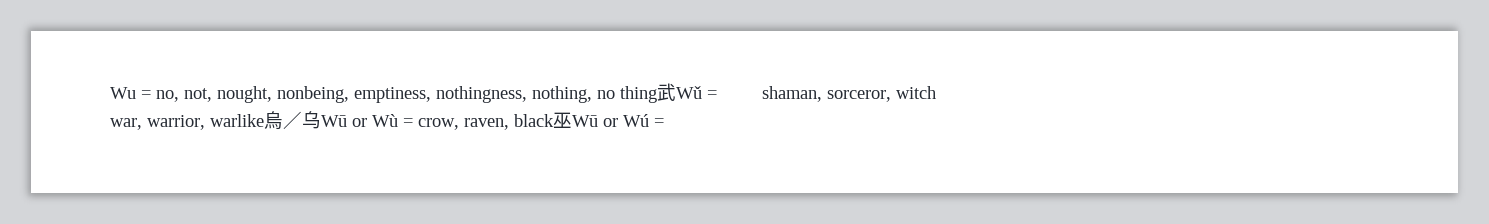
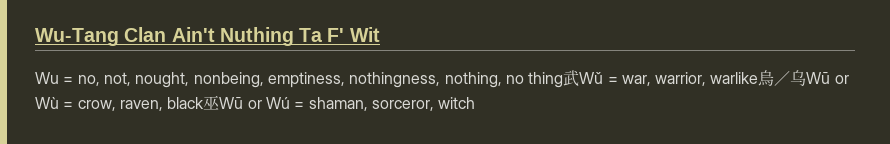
+ Wu-Tang Clan Ain't Nuthing Ta F' Wit

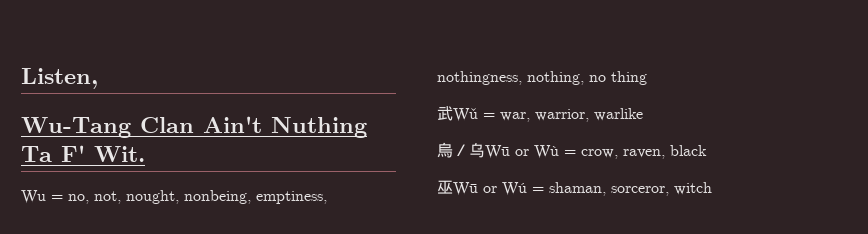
+ Listen,
- Wu-Tang Clan Ain't Nuthing Ta F' Wit
+ Wu-Tang Clan Ain't Nuthing Ta F' Wit.
- Wu = no, not, nought, nonbeing, emptiness, nothingness, nothing, no thing武Wǔ = war, warrior, warlike烏／乌Wū or Wù = crow, raven, black巫Wū or Wú = shaman, sorceror, witch
+ Wu = no, not, nought, nonbeing, emptiness, nothingness, nothing, no thing
+ 武Wǔ = war, warrior, warlike
+ 烏／乌Wū or Wù = crow, raven, black
+ 巫Wū or Wú = shaman, sorceror, witch

